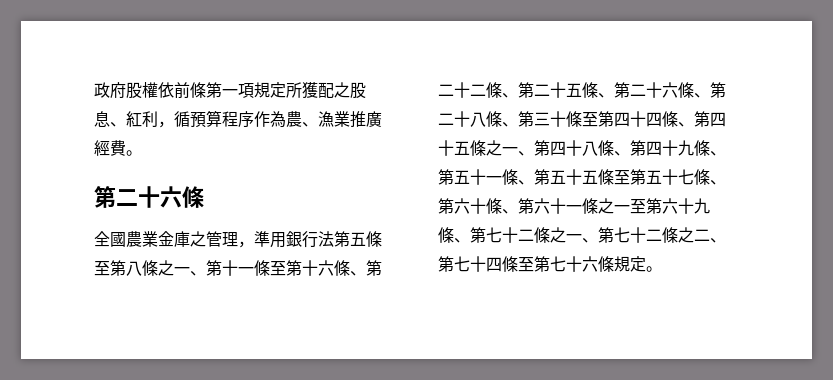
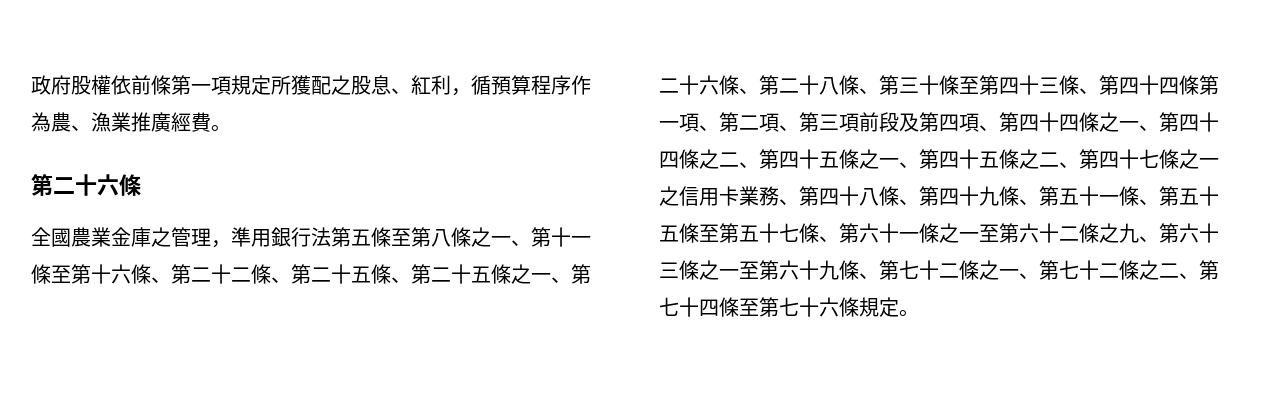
- 全國農業金庫之管理，準用銀行法第五條至第八條之一、第十一條至第十六條、第二十二條、第二十五條、第二十六條、第二十八條、第三十條至第四十四條、第四十五條之一、第四十八條、第四十九條、第五十一條、第五十五條至第五十七條、第六十條、第六十一條之一至第六十九條、第七十二條之一、第七十二條之二、第七十四條至第七十六條規定。
+ 全國農業金庫之管理，準用銀行法第五條至第八條之一、第十一條至第十六條、第二十二條、第二十五條、第二十五條之一、第二十六條、第二十八條、第三十條至第四十三條、第四十四條第一項、第二項、第三項前段及第四項、第四十四條之一、第四十四條之二、第四十五條之一、第四十五條之二、第四十七條之一之信用卡業務、第四十八條、第四十九條、第五十一條、第五十五條至第五十七條、第六十一條之一至第六十二條之九、第六十三條之一至第六十九條、第七十二條之一、第七十二條之二、第七十四條至第七十六條規定。

